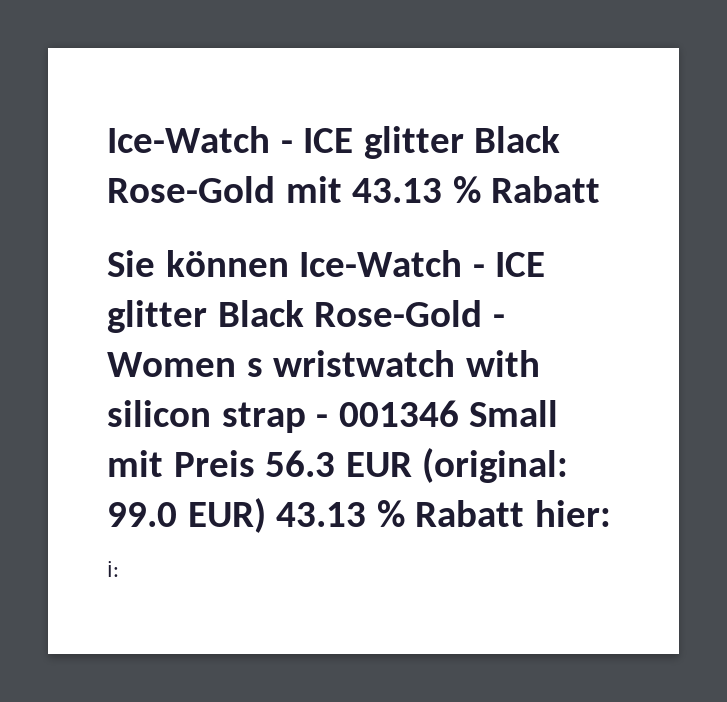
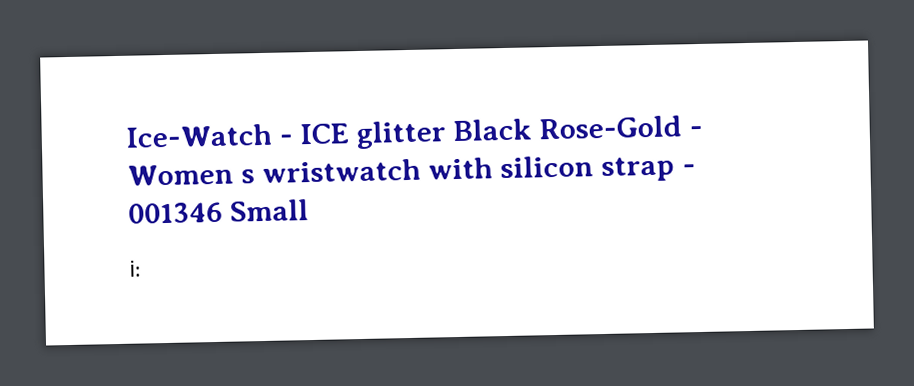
- Ice-Watch - ICE glitter Black Rose-Gold mit 43.13 % Rabatt
- Sie können Ice-Watch - ICE glitter Black Rose-Gold - Women s wristwatch with silicon strap - 001346 Small mit Preis 56.3 EUR (original: 99.0 EUR) 43.13 % Rabatt hier:
+ Ice-Watch - ICE glitter Black Rose-Gold - Women s wristwatch with silicon strap - 001346 Small

